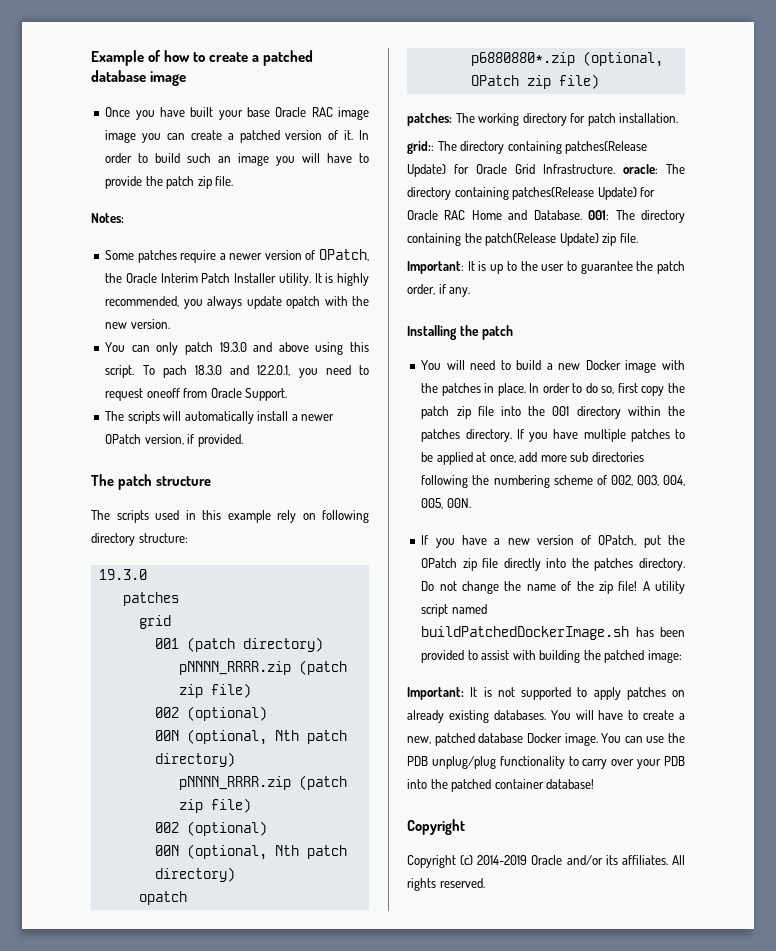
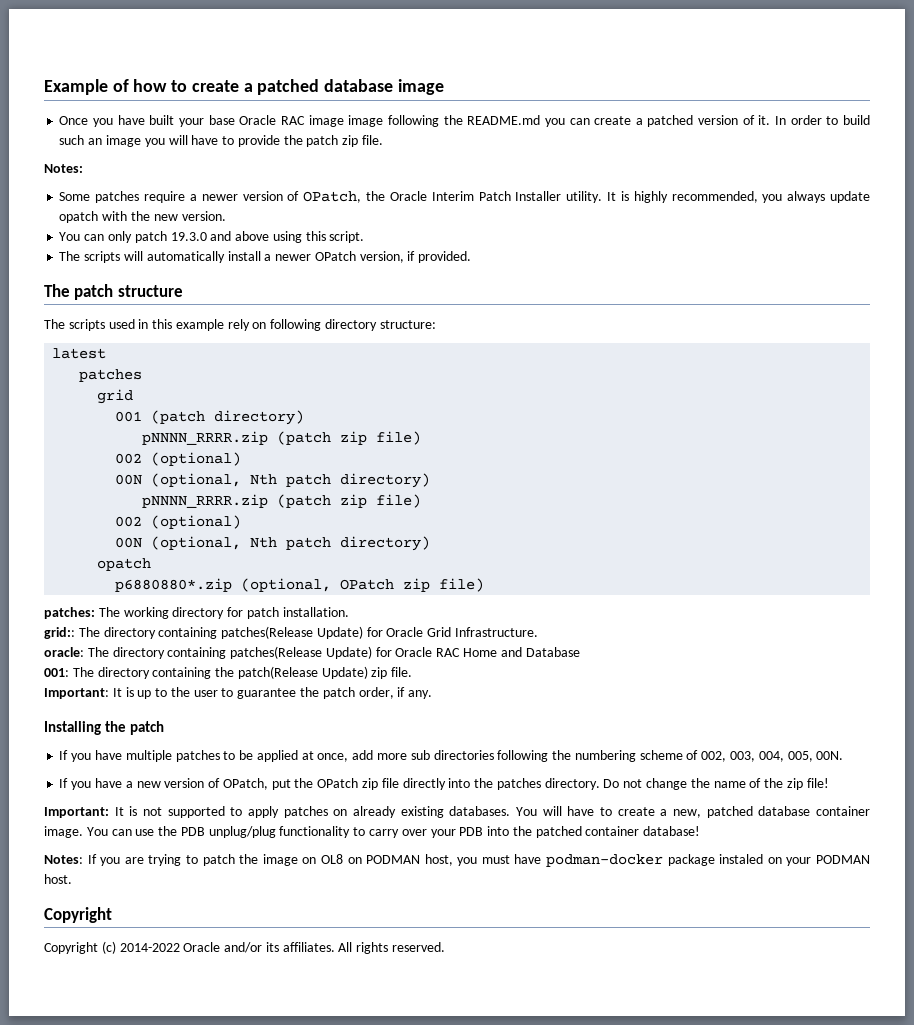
- Once you have built your base Oracle RAC image image you can create a patched version of it.
+ Once you have built your base Oracle RAC image image following the README.md you can create a patched version of it.
- To pach 18.3.0 and 12.2.0.1, you need to request oneoff from Oracle Support.
  The scripts used in this example rely on following directory structure:
- 19.3.0
+ latest
- grid:: The directory containing patches(Release Update) for Oracle Grid Infrastructure. oracle: The directory containing patches(Release Update) for Oracle RAC Home and Database. 001: The directory containing the patch(Release Update) zip file.
+ grid:: The directory containing patches(Release Update) for Oracle Grid Infrastructure.
+ oracle: The directory containing patches(Release Update) for Oracle RAC Home and Database
+ 001: The directory containing the patch(Release Update) zip file.
- You will need to build a new Docker image with the patches in place. In order to do so, first copy the patch zip file into the 001 directory within the patches directory.
- A utility script named buildPatchedDockerImage.sh has been provided to assist with building the patched image:
- You will have to create a new, patched database Docker image.
+ You will have to create a new, patched database container image.
+ Notes: If you are trying to patch the image on OL8 on PODMAN host, you must have podman-docker package instaled on your PODMAN host.
- Copyright (c) 2014-2019 Oracle and/or its affiliates.
+ Copyright (c) 2014-2022 Oracle and/or its affiliates.

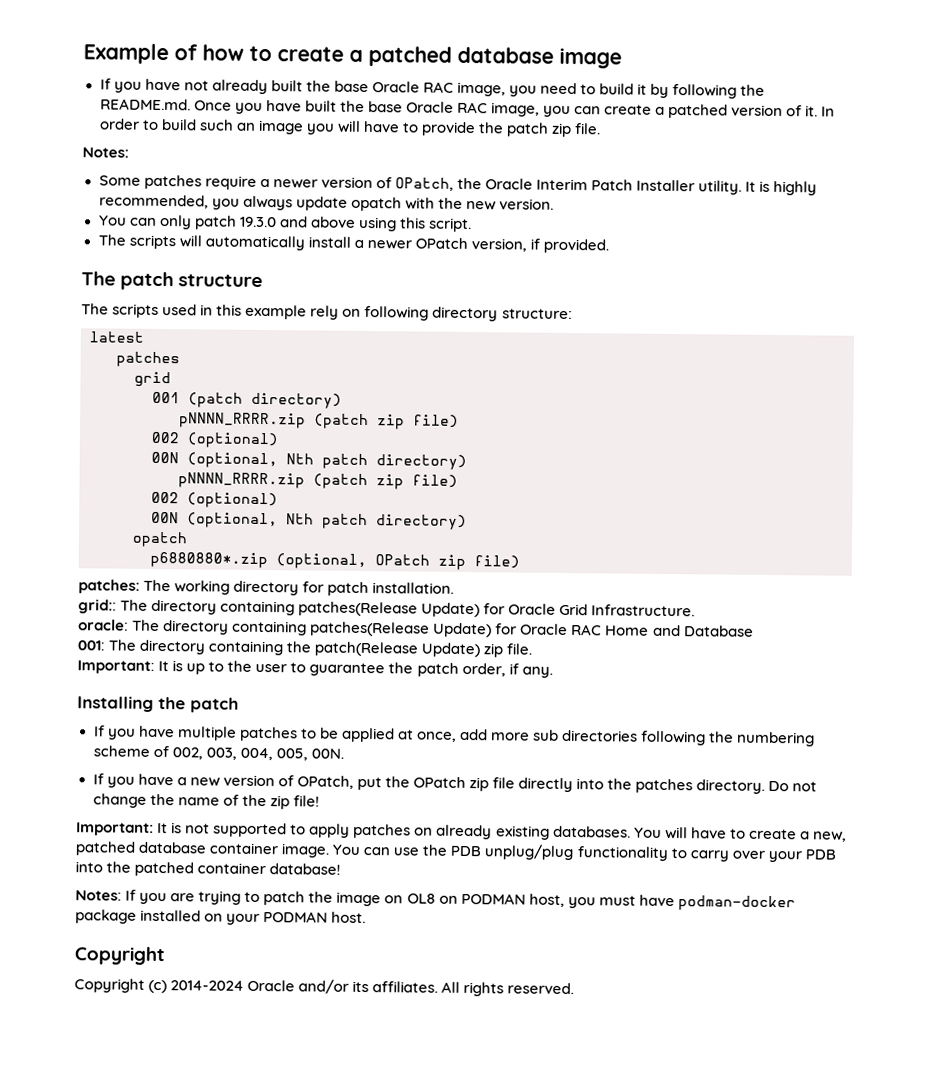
- Once you have built your base Oracle RAC image image following the README.md you can create a patched version of it.
+ If you have not already built the base Oracle RAC image, you need to build it by following the README.md. Once you have built the base Oracle RAC image, you can create a patched version of it.
- Notes: If you are trying to patch the image on OL8 on PODMAN host, you must have podman-docker package instaled on your PODMAN host.
+ Notes: If you are trying to patch the image on OL8 on PODMAN host, you must have podman-docker package installed on your PODMAN host.
- Copyright (c) 2014-2022 Oracle and/or its affiliates.
+ Copyright (c) 2014-2024 Oracle and/or its affiliates.

